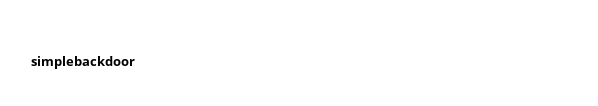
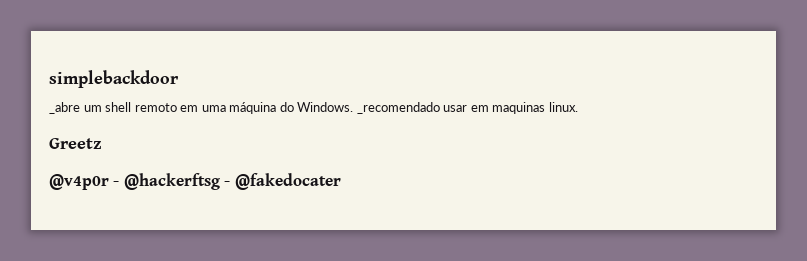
+ _abre um shell remoto em uma máquina do Windows. _recomendado usar em maquinas linux.
+ Greetz
+ @v4p0r - @hackerftsg - @fakedocater

